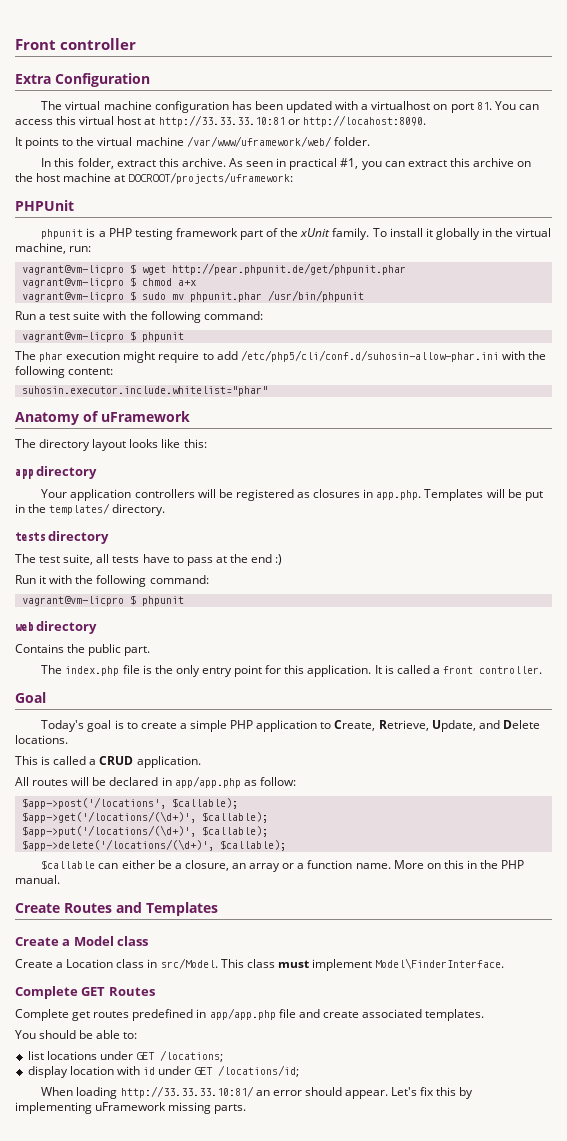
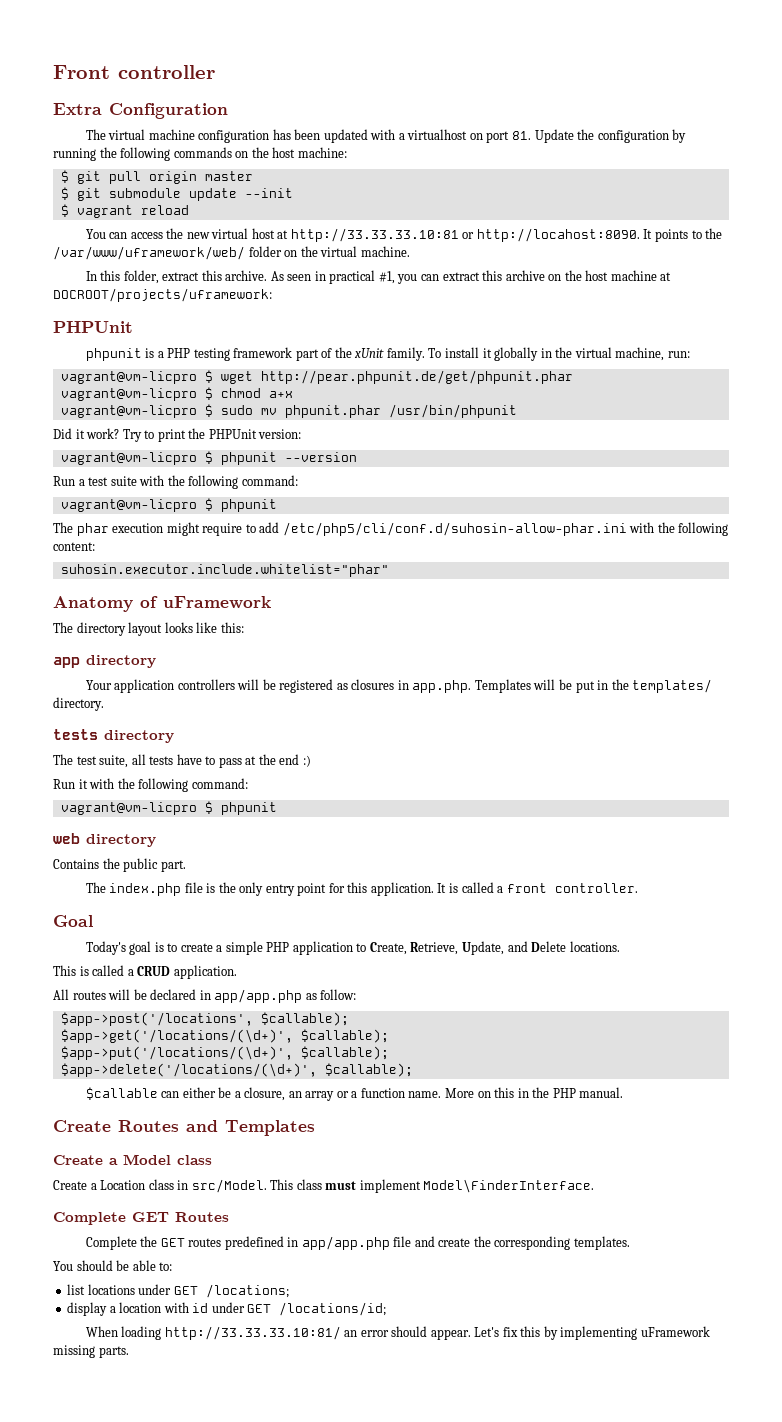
- The virtual machine configuration has been updated with a virtualhost on port 81. You can access this virtual host at http://33.33.33.10:81 or http://locahost:8090.
- It points to the virtual machine /var/www/uframework/web/ folder.
+ The virtual machine configuration has been updated with a virtualhost on port 81. Update the configuration by running the following commands on the host machine:
+ $ git pull origin master
+ $ git submodule update --init
+ $ vagrant reload
+ You can access the new virtual host at http://33.33.33.10:81 or http://locahost:8090. It points to the /var/www/uframework/web/ folder on the virtual machine.
+ Did it work? Try to print the PHPUnit version:
+ vagrant@vm-licpro $ phpunit --version
- Complete get routes predefined in app/app.php file and create associated templates.
+ Complete the GET routes predefined in app/app.php file and create the corresponding templates.
- display location with id under GET /locations/id;
+ display a location with id under GET /locations/id;

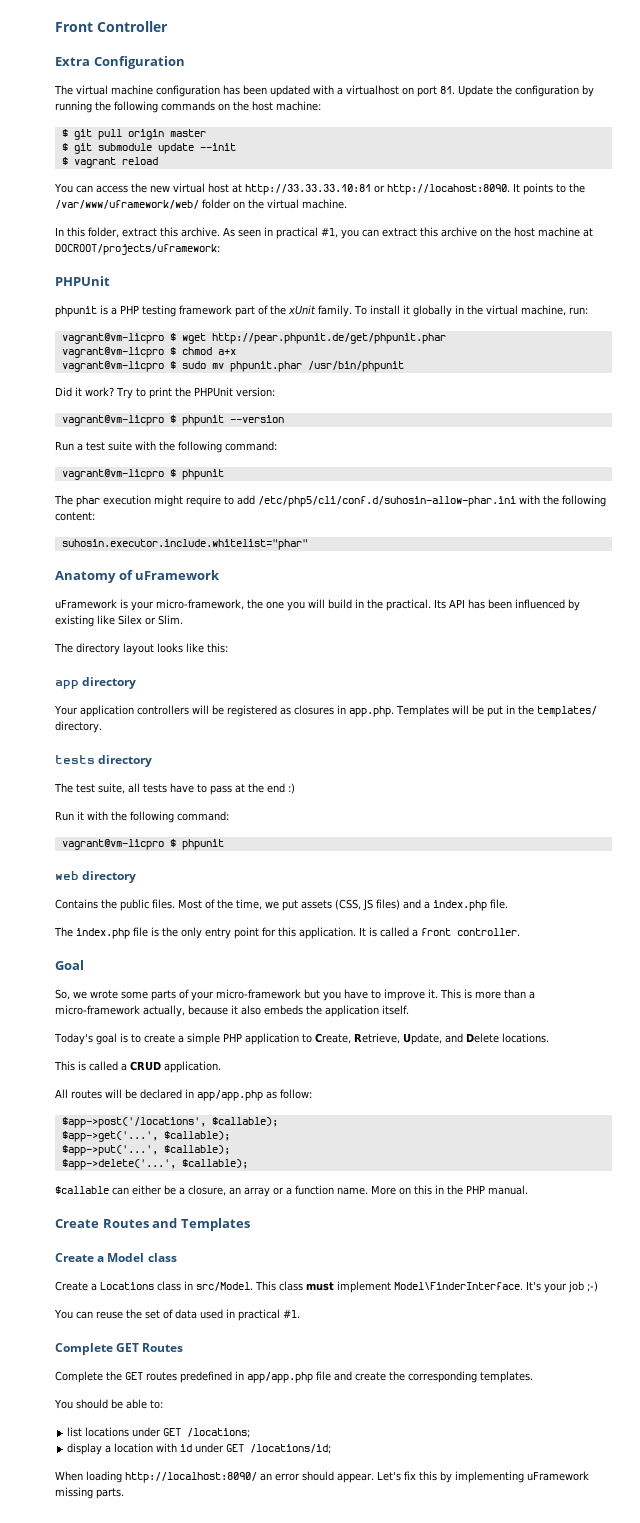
- Front controller
+ Front Controller
+ uFramework is your micro-framework, the one you will build in the practical. Its API has been influenced by existing like Silex or Slim.
- Contains the public part.
+ Contains the public files. Most of the time, we put assets (CSS, JS files) and a index.php file.
+ So, we wrote some parts of your micro-framework but you have to improve it. This is more than a micro-framework actually, because it also embeds the application itself.
- $app->get('/locations/(\d+)', $callable);
- $app->put('/locations/(\d+)', $callable);
- $app->delete('/locations/(\d+)', $callable);
+ $app->get('...', $callable);
+ $app->put('...', $callable);
+ $app->delete('...', $callable);
- Create a Location class in src/Model.
+ Create a Locations class in src/Model.
+ It's your job ;-)
+ You can reuse the set of data used in practical #1.
- When loading http://33.33.33.10:81/ an error should appear.
+ When loading http://localhost:8090/ an error should appear.

